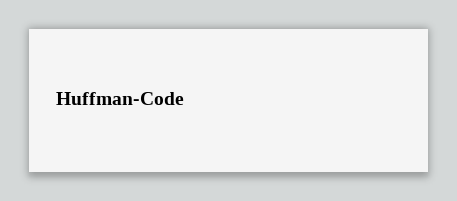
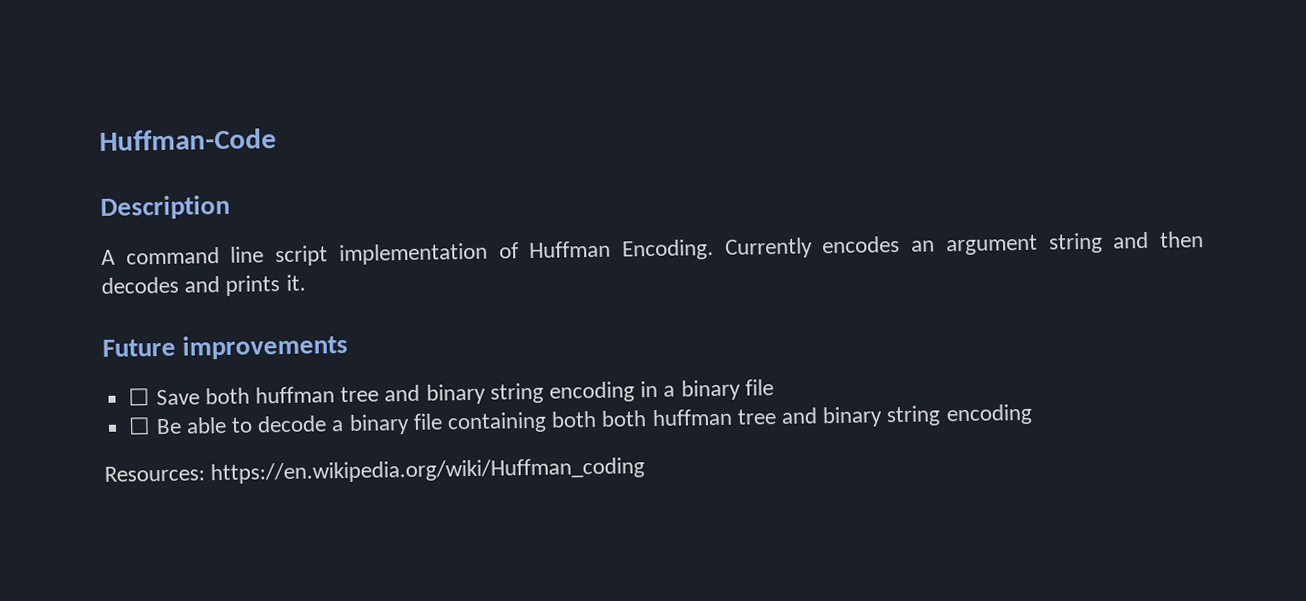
+ Description
+ A command line script implementation of Huffman Encoding. Currently encodes an argument string and then decodes and prints it.
+ Future improvements
+ ☐ Save both huffman tree and binary string encoding in a binary file
+ ☐ Be able to decode a binary file containing both both huffman tree and binary string encoding
+ Resources: https://en.wikipedia.org/wiki/Huffman_coding

